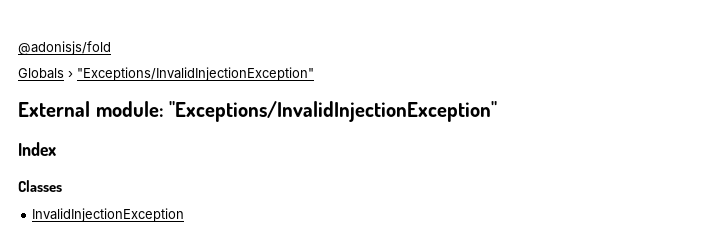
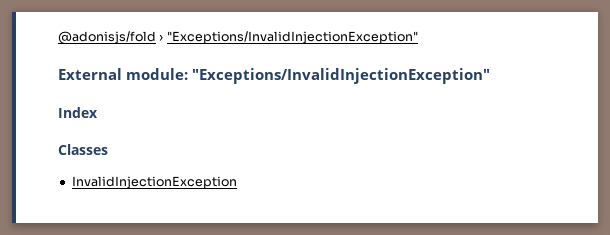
- @adonisjs/fold
- Globals › "Exceptions/InvalidInjectionException"
+ @adonisjs/fold › "Exceptions/InvalidInjectionException"

